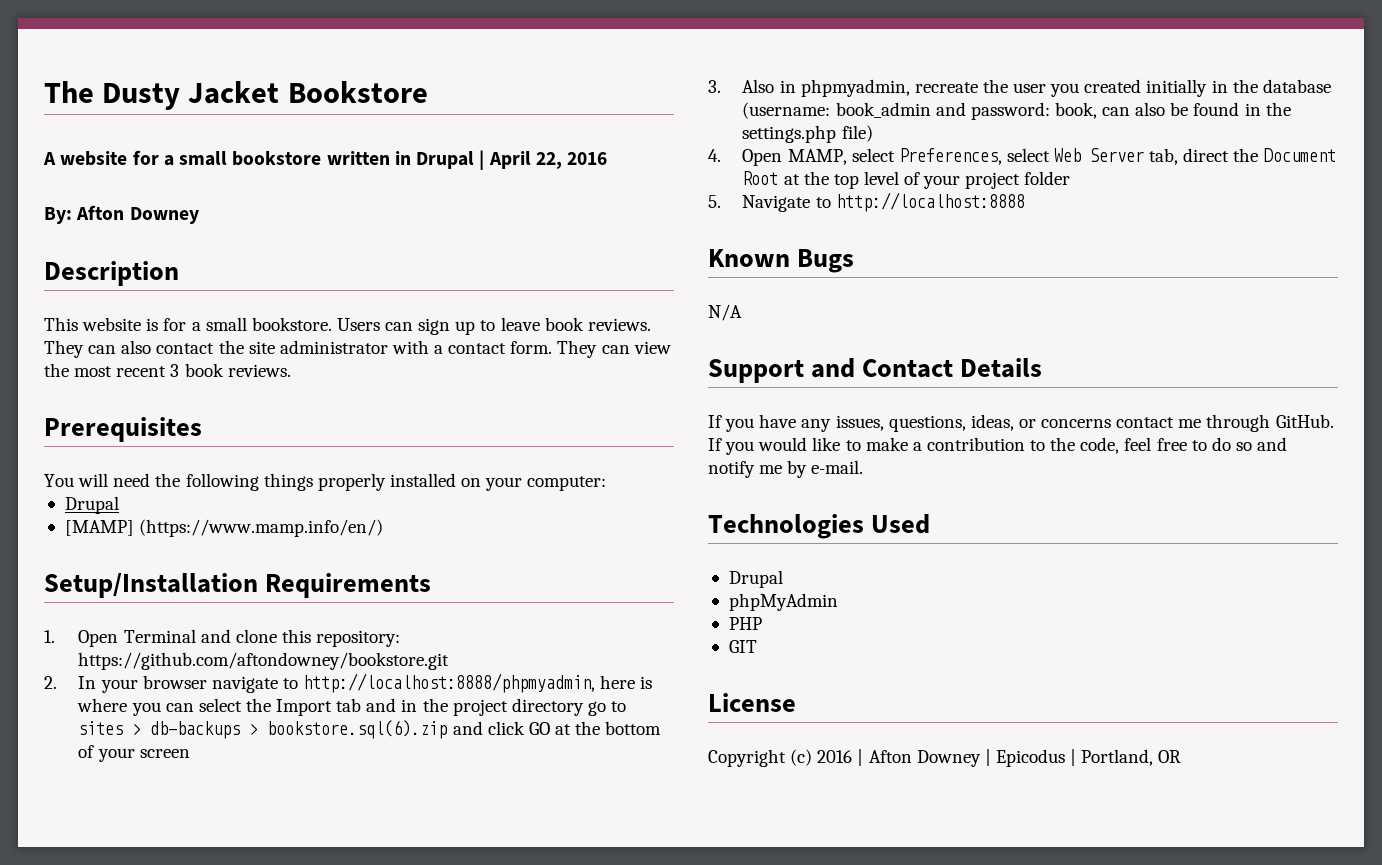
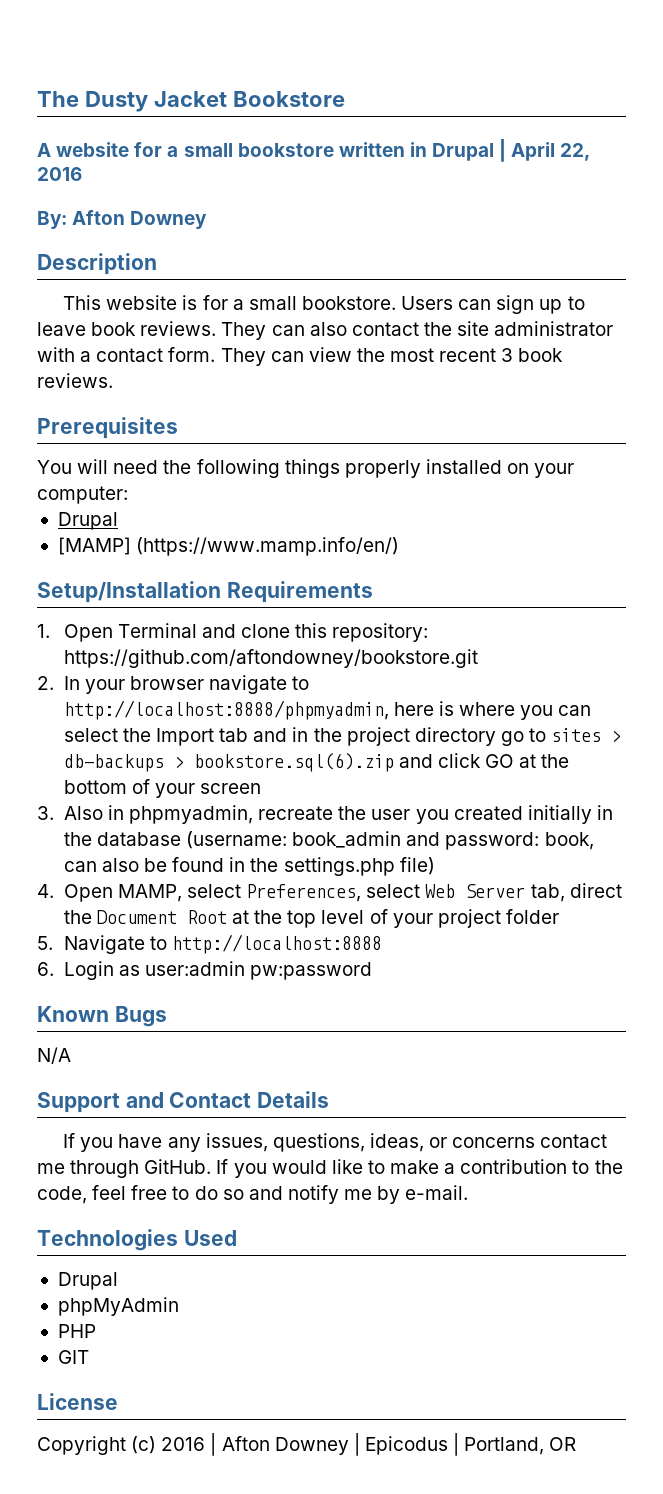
+ 6. Login as user:admin pw:password

